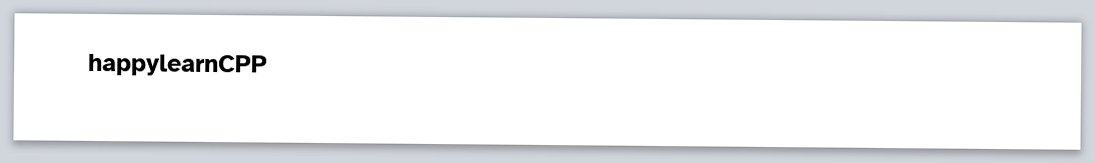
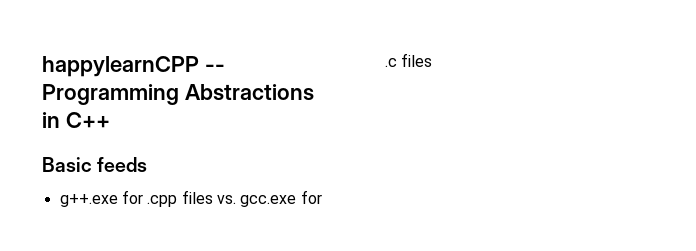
- happylearnCPP
+ happylearnCPP -- Programming Abstractions in C++
+ Basic feeds
+ g++.exe for .cpp files vs. gcc.exe for .c files

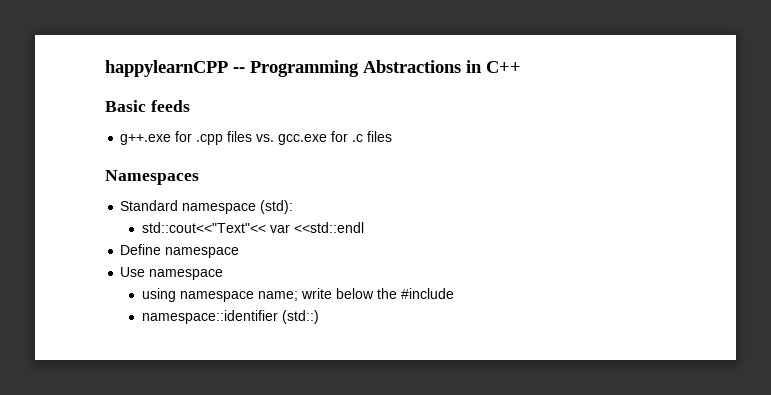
+ Namespaces
+ Standard namespace (std):
+ std::cout<<"Text"<< var <<std::endl
+ Define namespace
+ Use namespace
+ using namespace name; write below the #include
+ namespace::identifier (std::)

